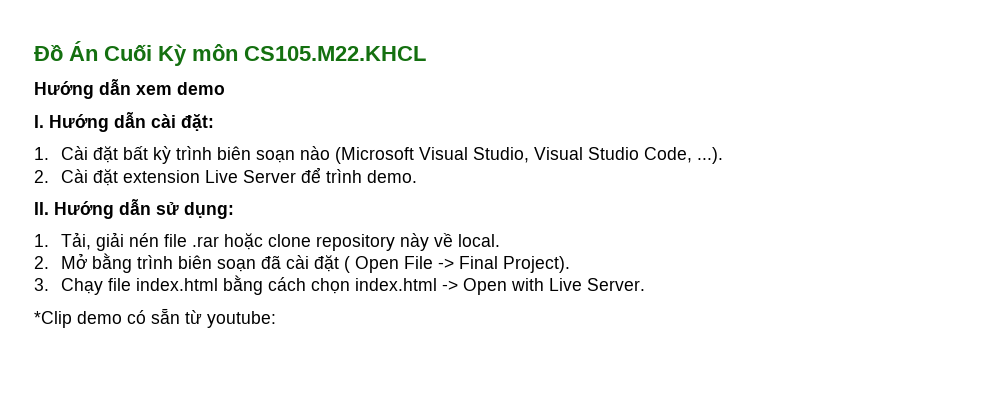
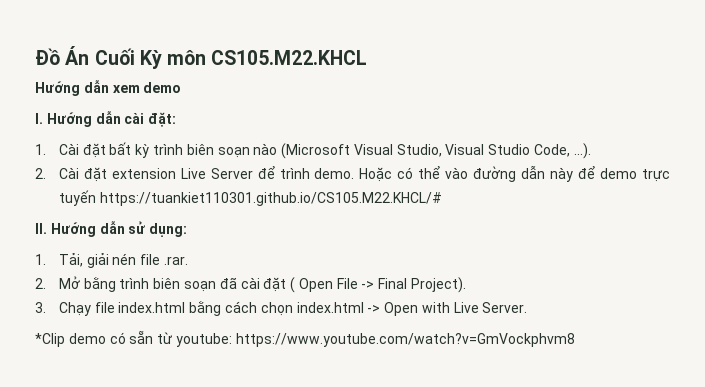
+ Hoặc có thể vào đường dẫn này để demo trực tuyến https://tuankiet110301.github.io/CS105.M22.KHCL/#
- 1. Tải, giải nén file .rar hoặc clone repository này về local.
+ 1. Tải, giải nén file .rar.
- *Clip demo có sẵn từ youtube:
+ *Clip demo có sẵn từ youtube: https://www.youtube.com/watch?v=GmVockphvm8

